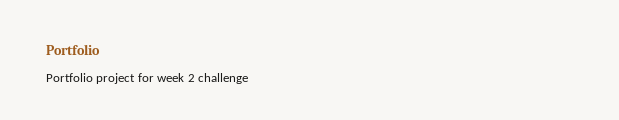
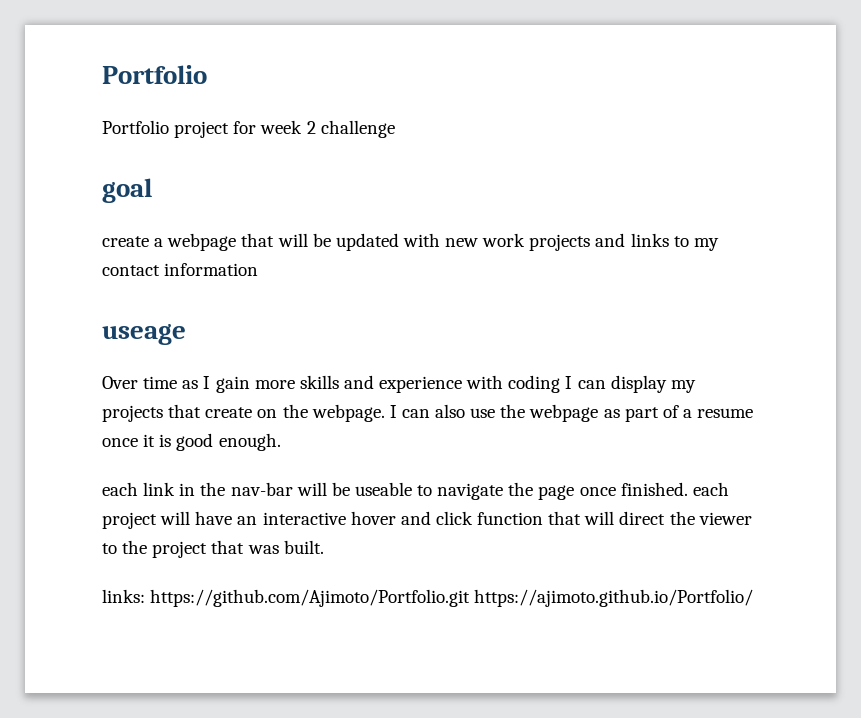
+ goal
+ create a webpage that will be updated with new work projects and links to my contact information
+ useage
+ Over time as I gain more skills and experience with coding I can display my projects that create on the webpage. I can also use the webpage as part of a resume once it is good enough.
+ each link in the nav-bar will be useable to navigate the page once finished. each project will have an interactive hover and click function that will direct the viewer to the project that was built.
+ links: https://github.com/Ajimoto/Portfolio.git https://ajimoto.github.io/Portfolio/

